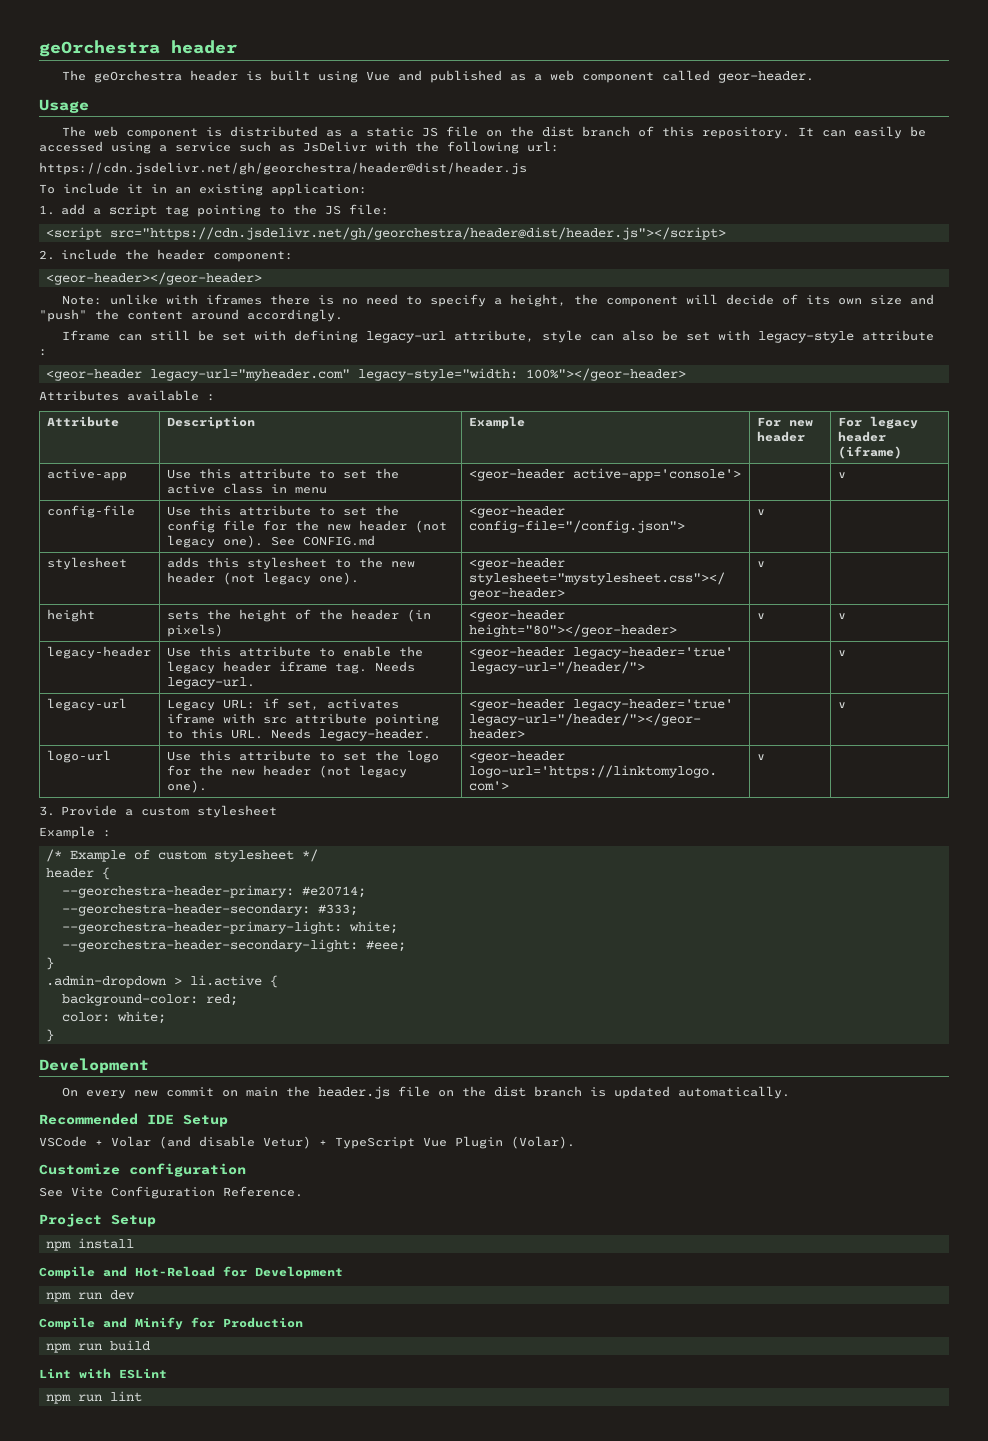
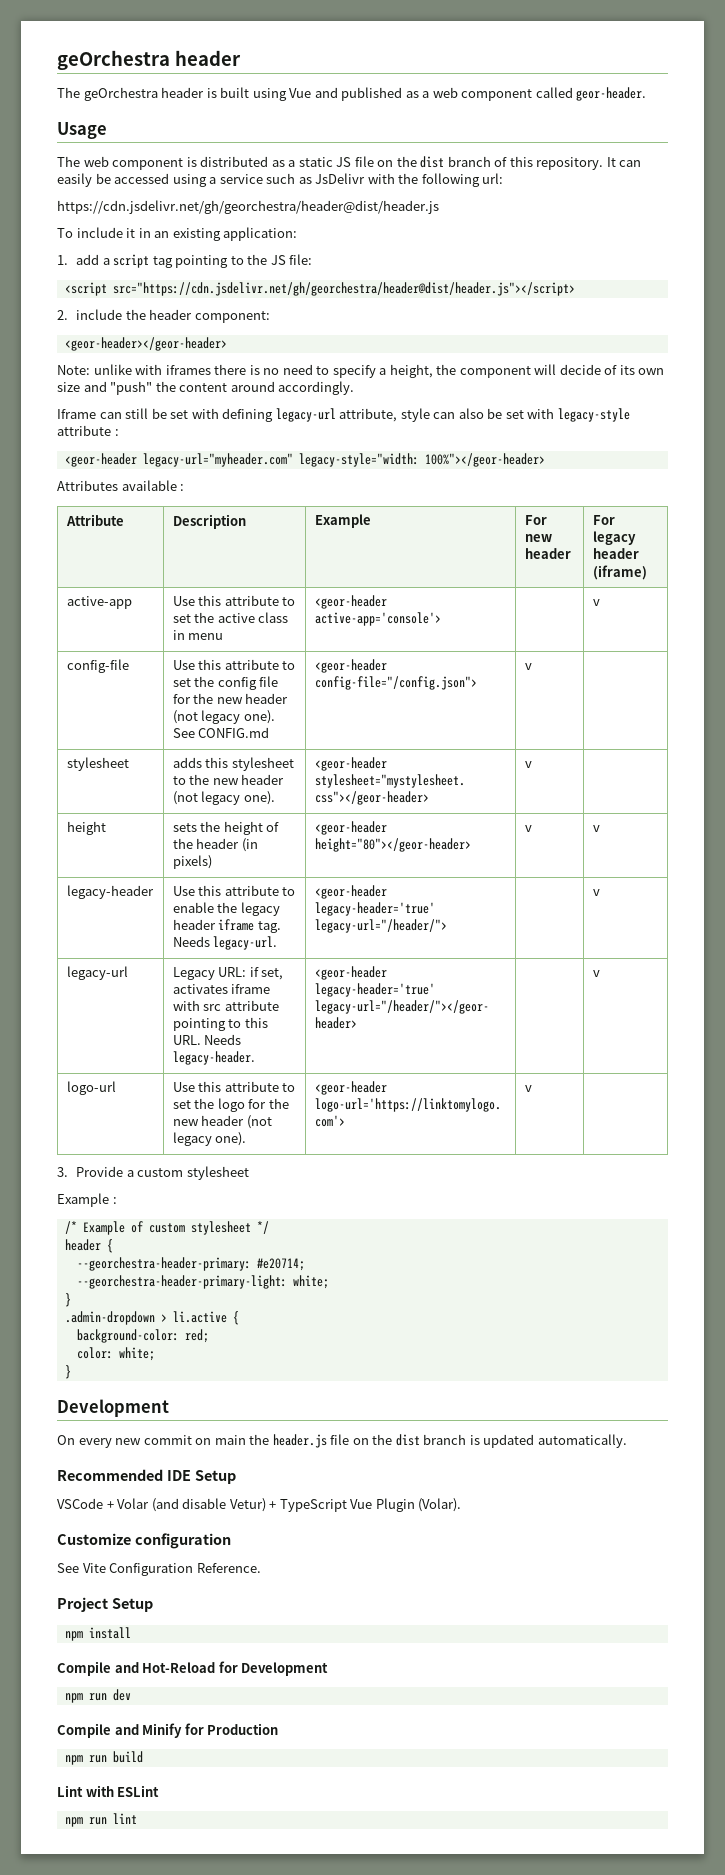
- --georchestra-header-secondary: #333;
- --georchestra-header-secondary-light: #eee;

